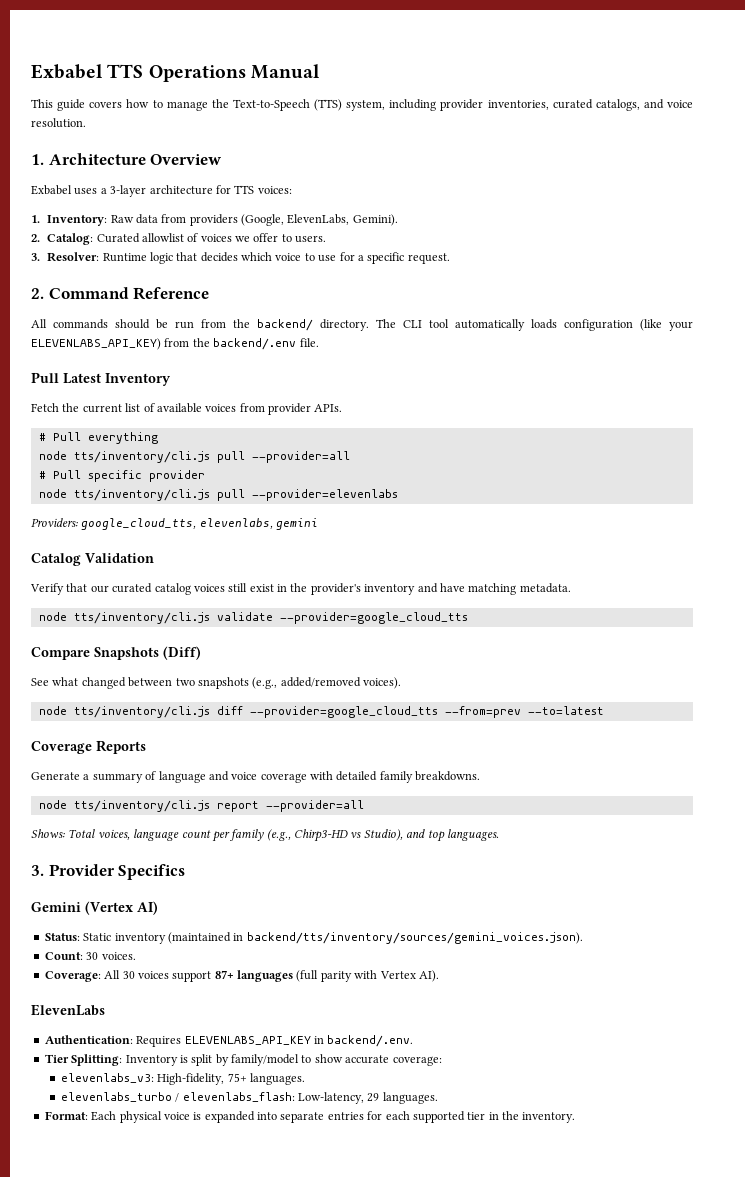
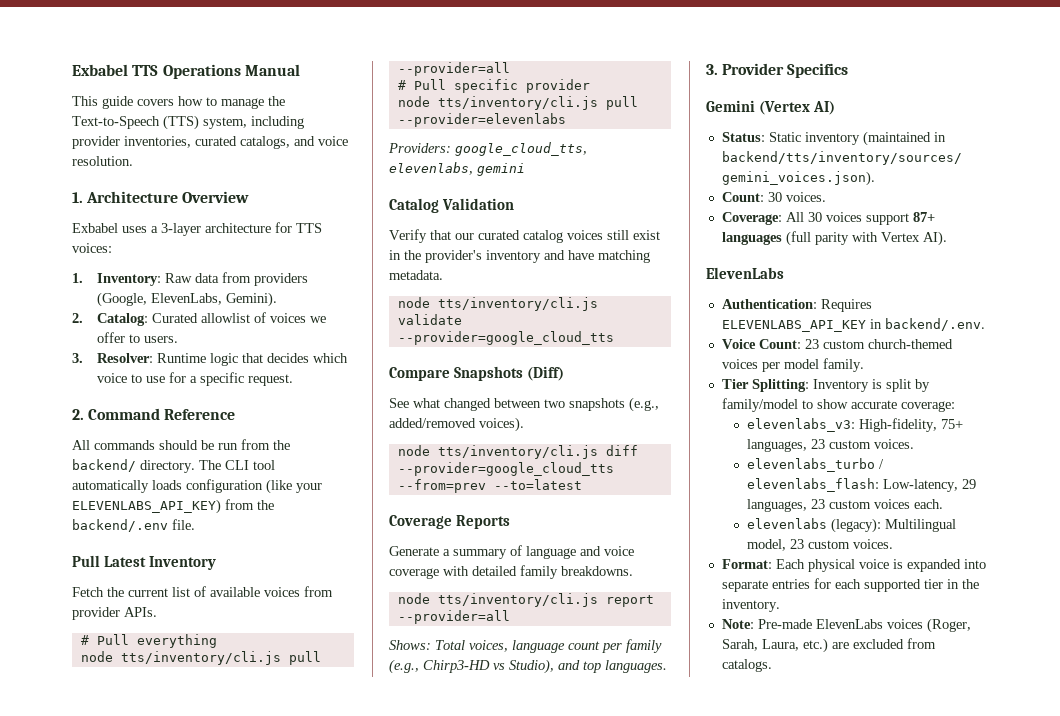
+ Voice Count: 23 custom church-themed voices per model family.
- elevenlabs_v3: High-fidelity, 75+ languages.
+ elevenlabs_v3: High-fidelity, 75+ languages, 23 custom voices.
- elevenlabs_turbo / elevenlabs_flash: Low-latency, 29 languages.
+ elevenlabs_turbo / elevenlabs_flash: Low-latency, 29 languages, 23 custom voices each.
+ elevenlabs (legacy): Multilingual model, 23 custom voices.
+ Note: Pre-made ElevenLabs voices (Roger, Sarah, Laura, etc.) are excluded from catalogs.

